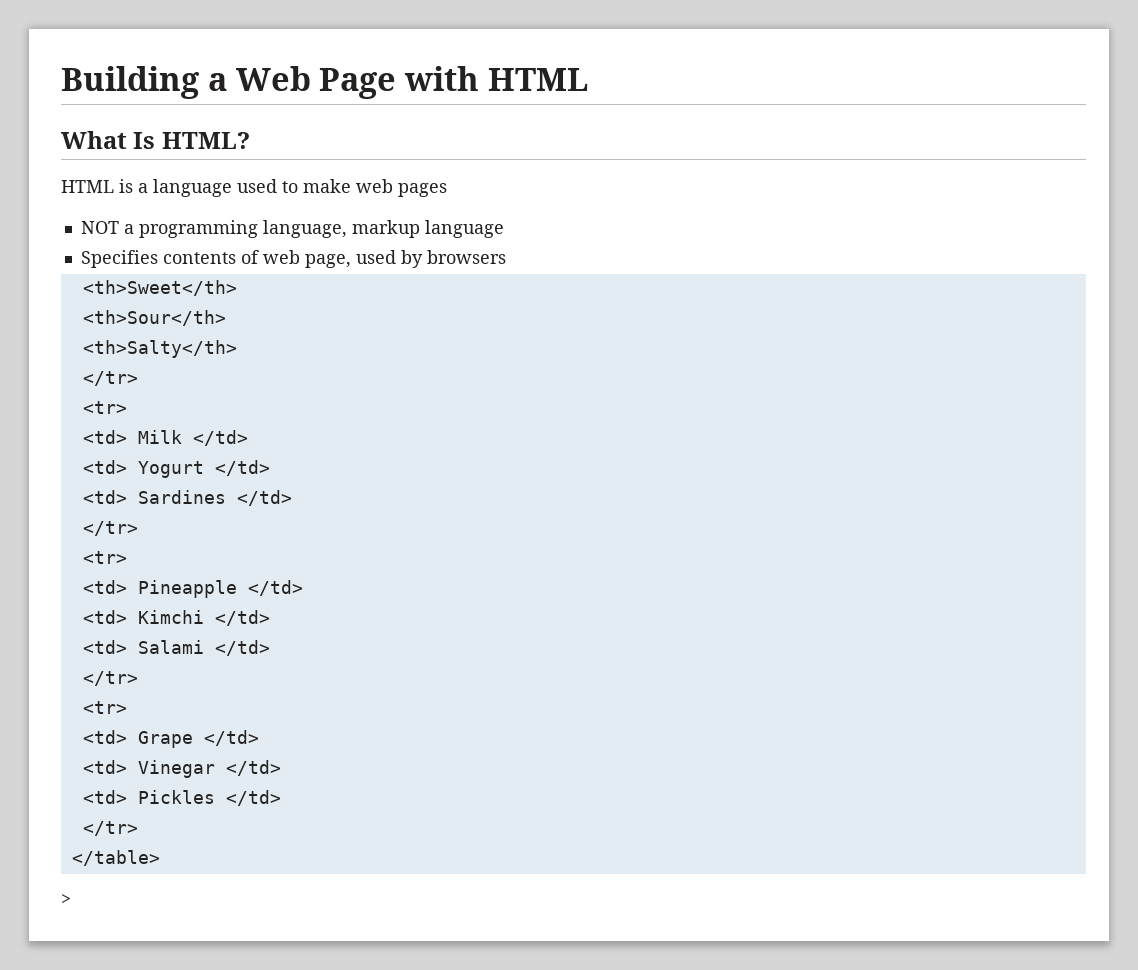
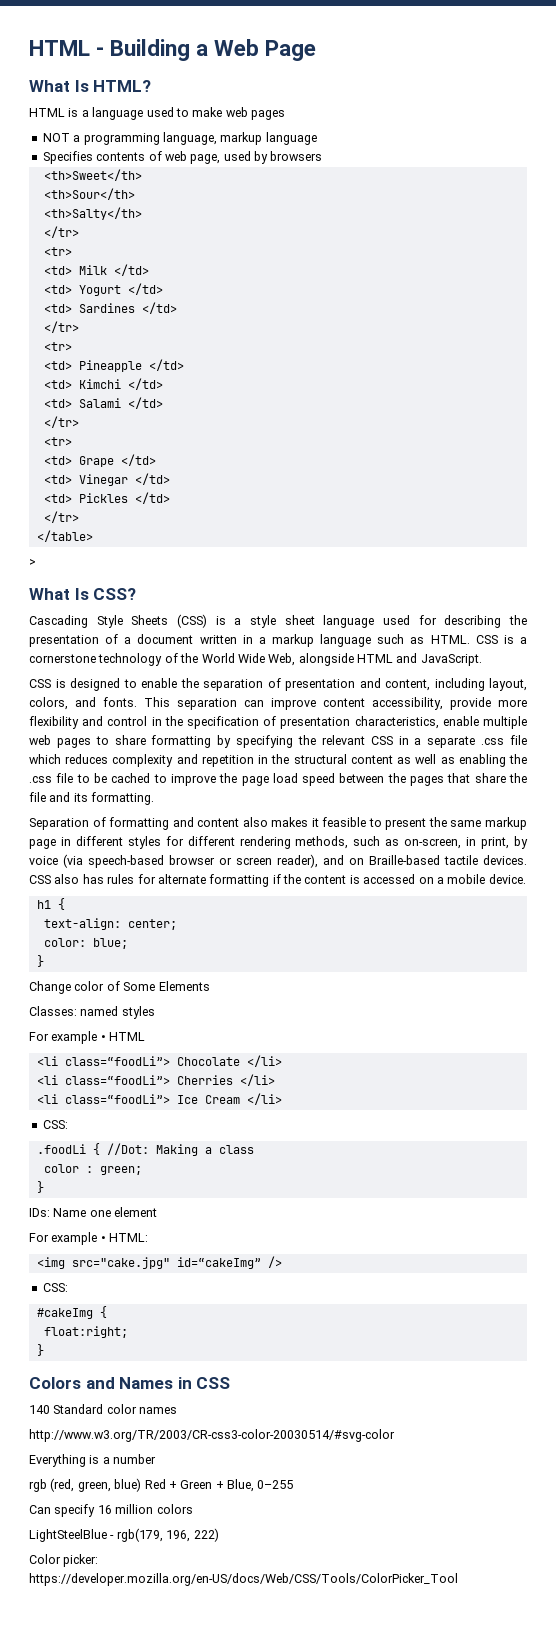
- Building a Web Page with HTML
+ HTML - Building a Web Page
+ What Is CSS?
+ Cascading Style Sheets (CSS) is a style sheet language used for describing the presentation of a document written in a markup language such as HTML. CSS is a cornerstone technology of the World Wide Web, alongside HTML and JavaScript.
+ CSS is designed to enable the separation of presentation and content, including layout, colors, and fonts. This separation can improve content accessibility, provide more flexibility and control in the specification of presentation characteristics, enable multiple web pages to share formatting by specifying the relevant CSS in a separate .css file which reduces complexity and repetition in the structural content as well as enabling the .css file to be cached to improve the page load speed between the pages that share the file and its formatting.
+ Separation of formatting and content also makes it feasible to present the same markup page in different styles for different rendering methods, such as on-screen, in print, by voice (via speech-based browser or screen reader), and on Braille-based tactile devices. CSS also has rules for alternate formatting if the content is accessed on a mobile device.
+ h1 {
+ text-align: center;
+ color: blue;
+ }
+ Change color of Some Elements
+ Classes: named styles
+ For example • HTML
+ <li class=“foodLi”> Chocolate </li>
+ <li class=“foodLi”> Cherries </li>
+ <li class=“foodLi”> Ice Cream </li>
+ CSS:
+ .foodLi { //Dot: Making a class
+ color : green;
+ }
+ IDs: Name one element
+ For example • HTML:
+ <img src="cake.jpg" id=“cakeImg” />
+ CSS:
+ #cakeImg {
+ float:right;
+ }
+ Colors and Names in CSS
+ 140 Standard color names
+ http://www.w3.org/TR/2003/CR-css3-color-20030514/#svg-color
+ Everything is a number
+ rgb (red, green, blue) Red + Green + Blue, 0–255
+ Can specify 16 million colors
+ LightSteelBlue - rgb(179, 196, 222)
+ Color picker: https://developer.mozilla.org/en-US/docs/Web/CSS/Tools/ColorPicker_Tool

